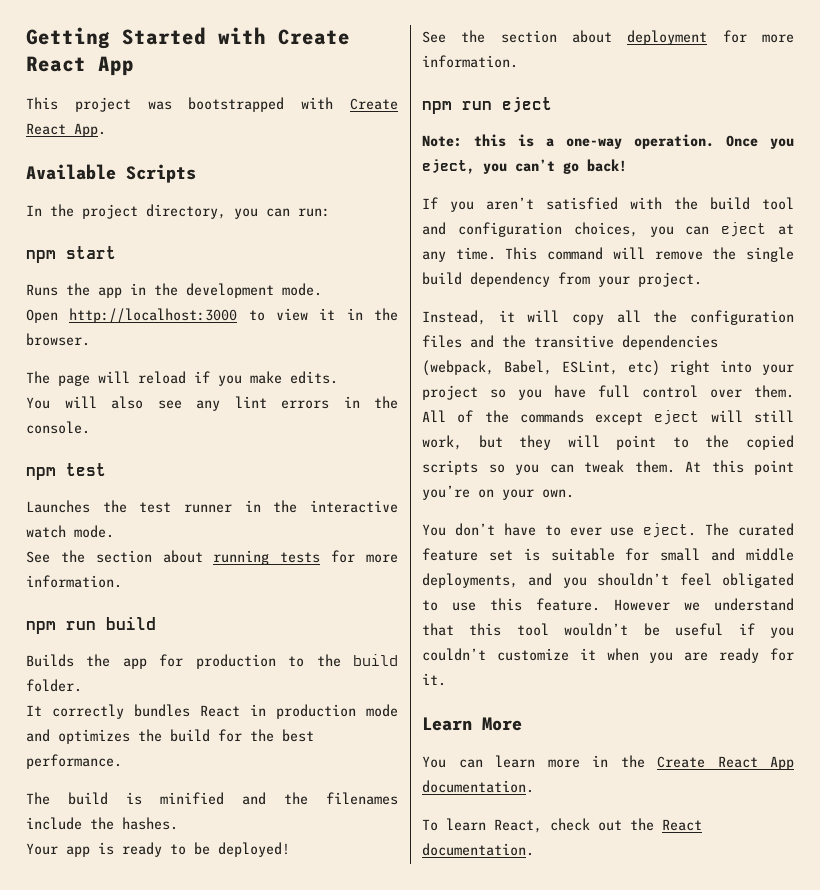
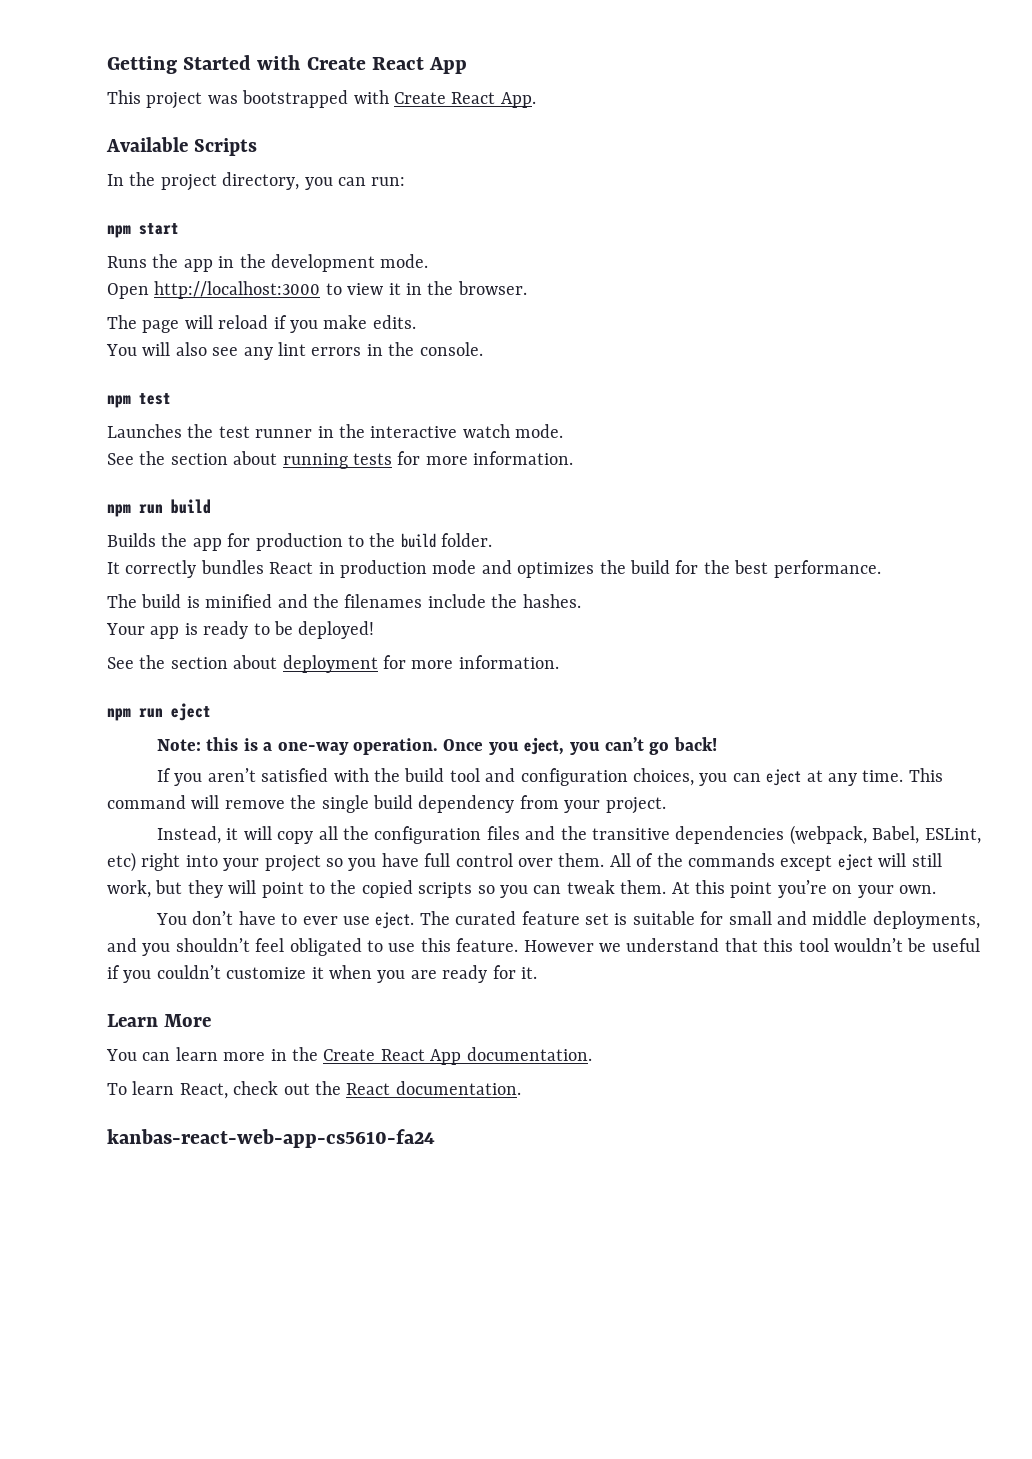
+ kanbas-react-web-app-cs5610-fa24

